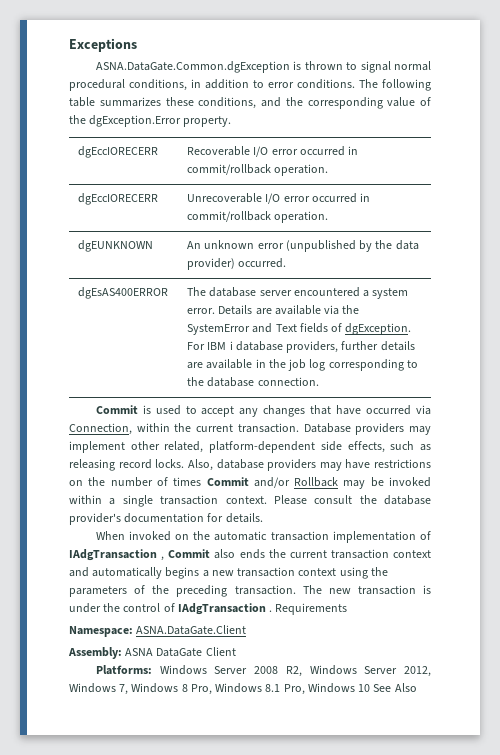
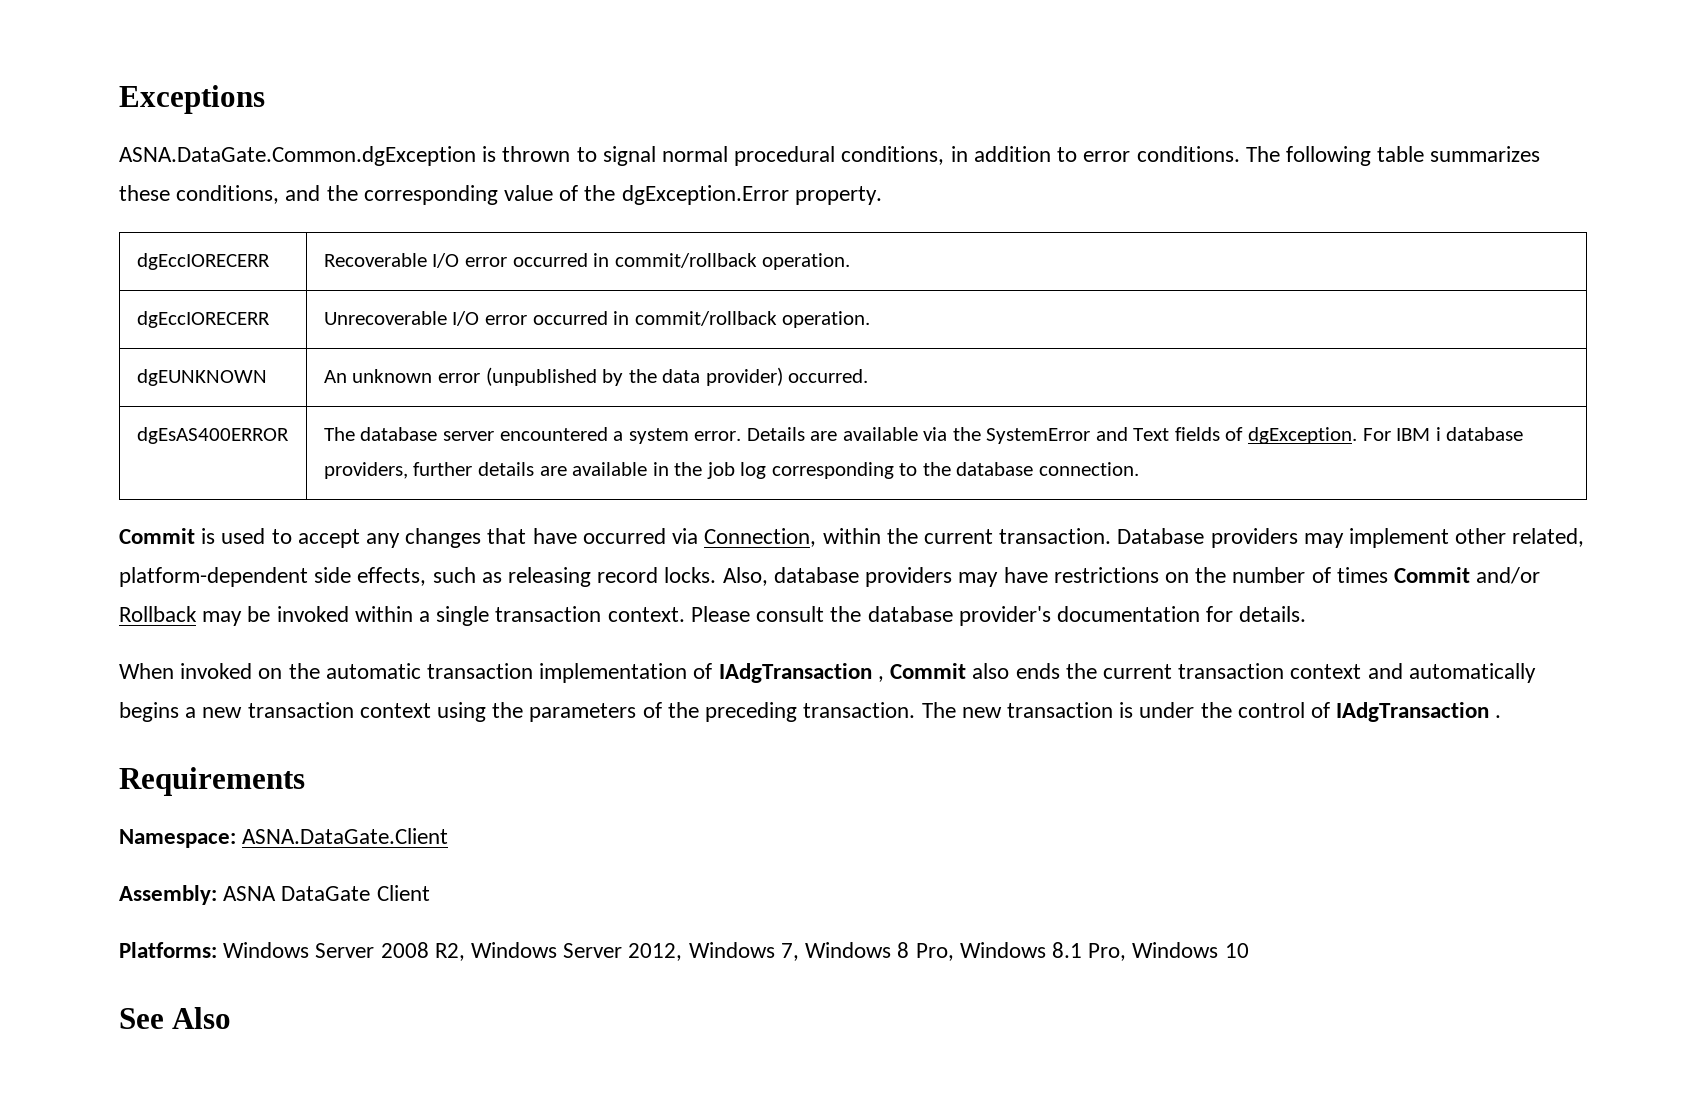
- The new transaction is under the control of IAdgTransaction . Requirements
+ The new transaction is under the control of IAdgTransaction .
+ Requirements
- Platforms: Windows Server 2008 R2, Windows Server 2012, Windows 7, Windows 8 Pro, Windows 8.1 Pro, Windows 10 See Also
+ Platforms: Windows Server 2008 R2, Windows Server 2012, Windows 7, Windows 8 Pro, Windows 8.1 Pro, Windows 10
+ See Also

